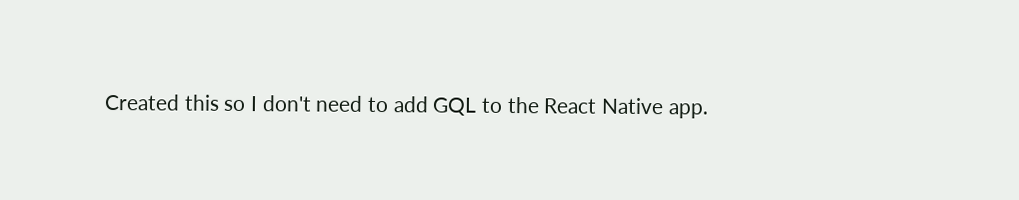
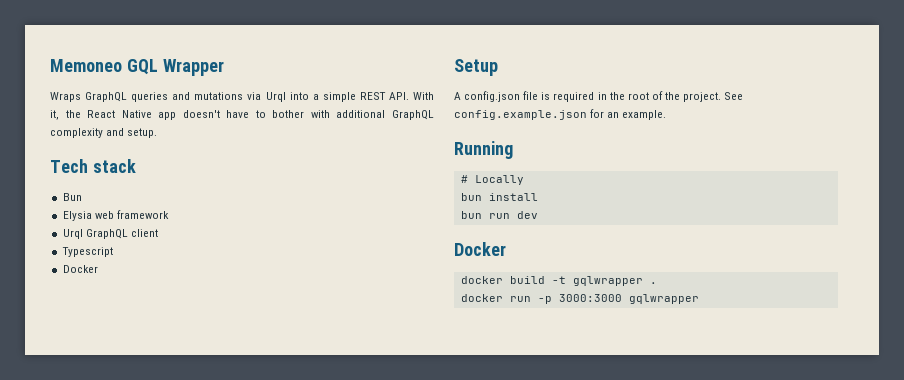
- Created this so I don't need to add GQL to the React Native app.
+ Memoneo GQL Wrapper
+ Wraps GraphQL queries and mutations via Urql into a simple REST API. With it, the React Native app doesn't have to bother with additional GraphQL complexity and setup.
+ Tech stack
+ Bun
+ Elysia web framework
+ Urql GraphQL client
+ Typescript
+ Docker
+ Setup
+ A config.json file is required in the root of the project. See config.example.json for an example.
+ Running
+ # Locally
+ bun install
+ bun run dev
+ Docker
+ docker build -t gqlwrapper .
+ docker run -p 3000:3000 gqlwrapper

